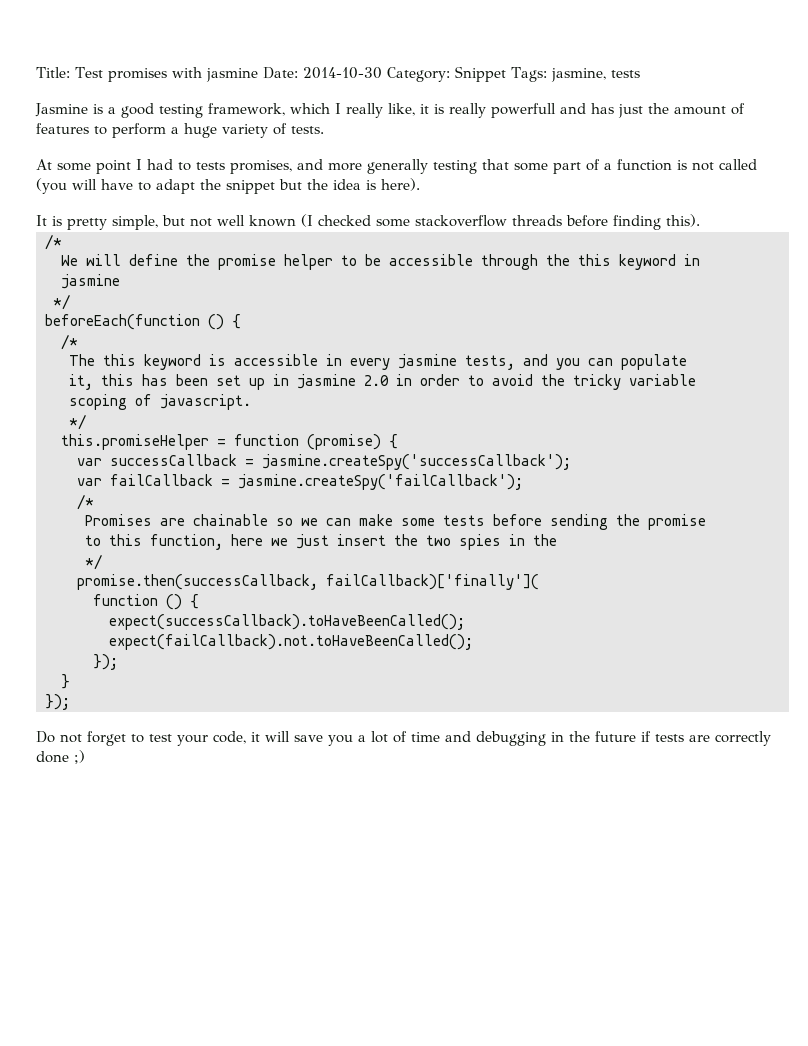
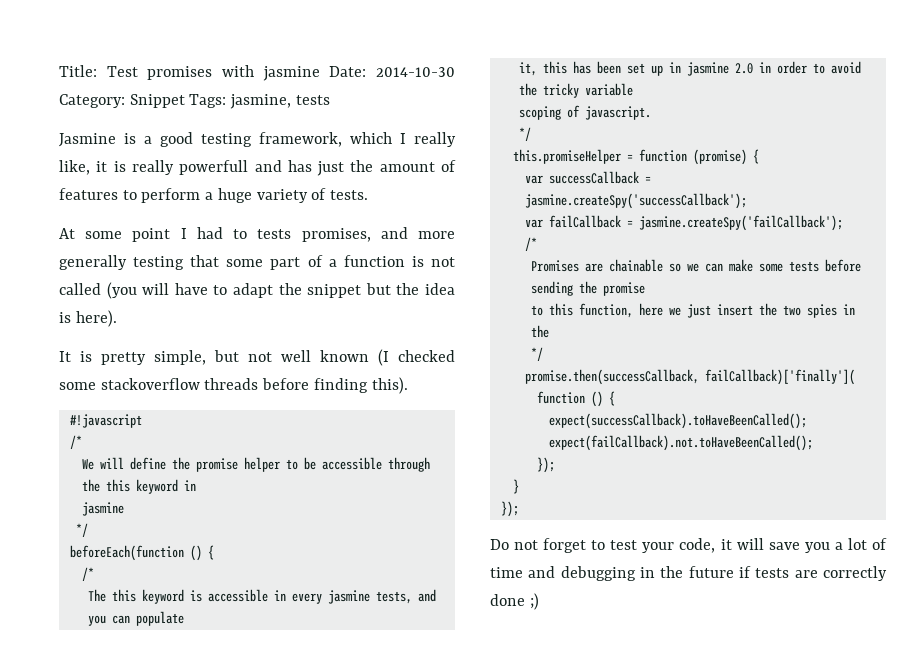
+ #!javascript

